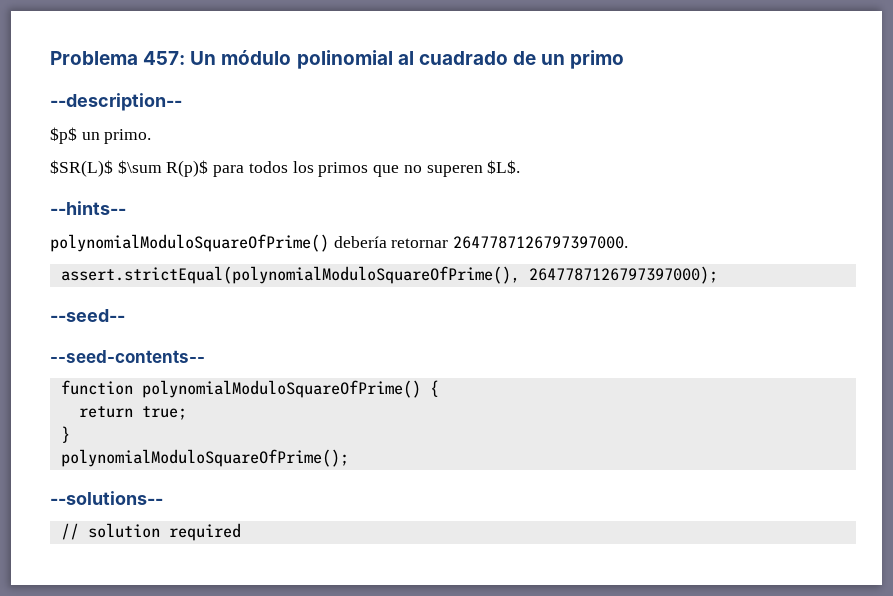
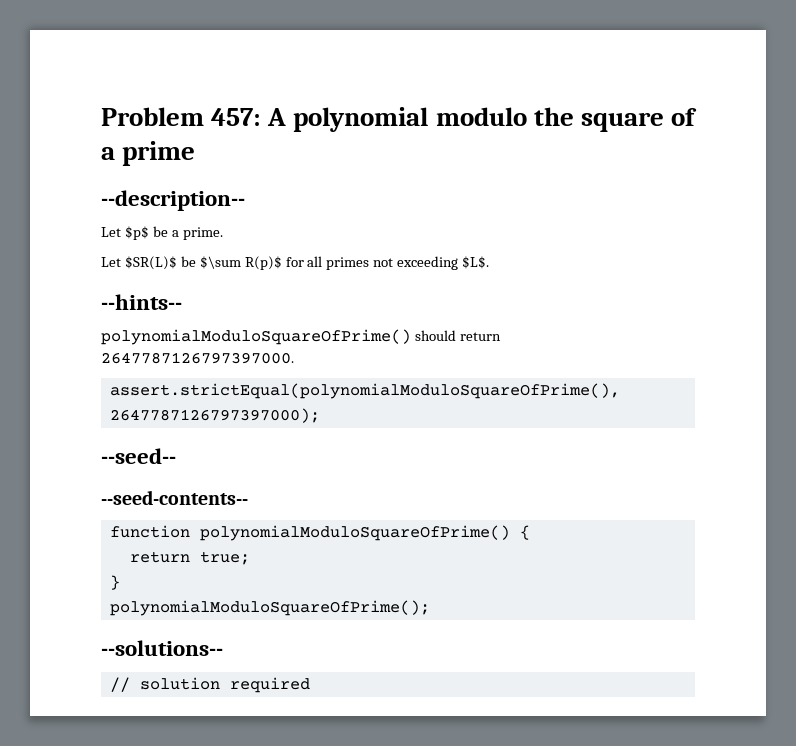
- Problema 457: Un módulo polinomial al cuadrado de un primo
+ Problem 457: A polynomial modulo the square of a prime
  --description--
- $p$ un primo.
- $SR(L)$ $\sum R(p)$ para todos los primos que no superen $L$.
+ Let $p$ be a prime.
+ Let $SR(L)$ be $\sum R(p)$ for all primes not exceeding $L$.
- polynomialModuloSquareOfPrime() debería retornar 2647787126797397000.
+ polynomialModuloSquareOfPrime() should return 2647787126797397000.

